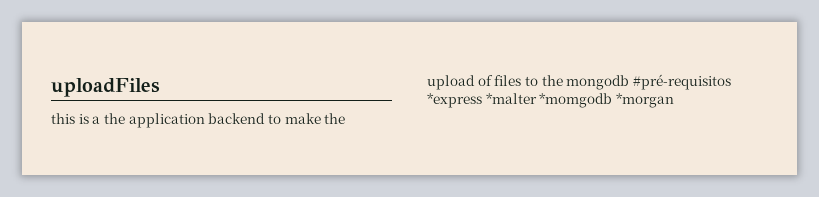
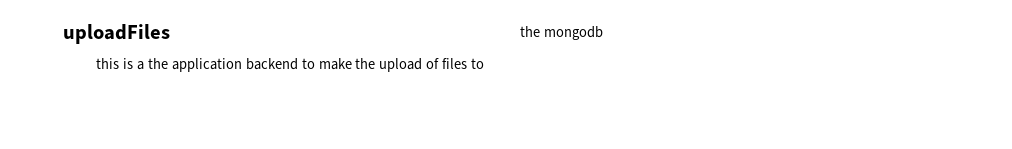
- this is a the application backend to make the upload of files to the mongodb #pré-requisitos *express *malter *momgodb *morgan
+ this is a the application backend to make the upload of files to the mongodb

